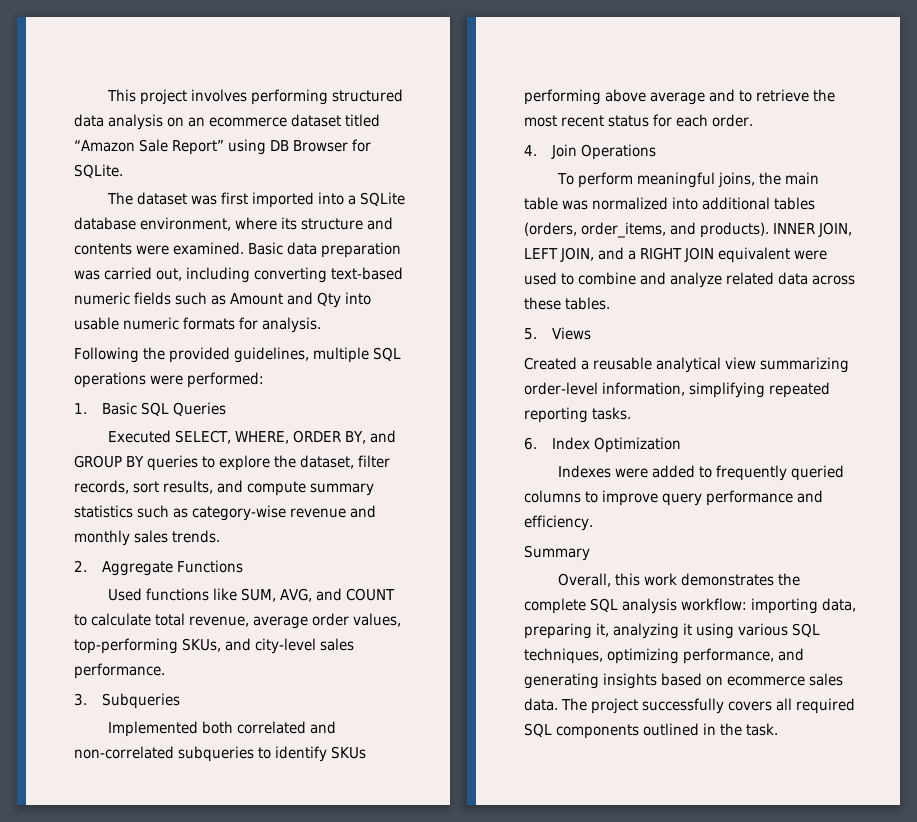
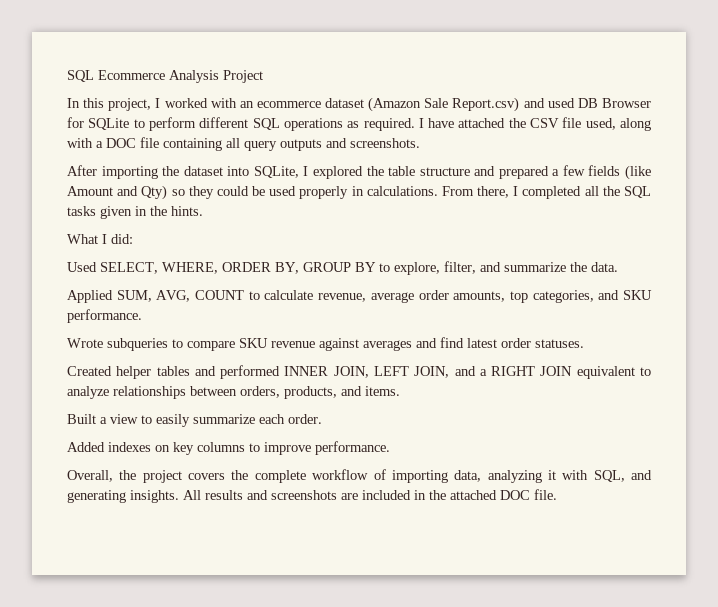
- This project involves performing structured data analysis on an ecommerce dataset titled “Amazon Sale Report” using DB Browser for SQLite.
- The dataset was first imported into a SQLite database environment, where its structure and contents were examined. Basic data preparation was carried out, including converting text-based numeric fields such as Amount and Qty into usable numeric formats for analysis.
- Following the provided guidelines, multiple SQL operations were performed:
- 1. Basic SQL Queries
- Executed SELECT, WHERE, ORDER BY, and GROUP BY queries to explore the dataset, filter records, sort results, and compute summary statistics such as category-wise revenue and monthly sales trends.
- 2. Aggregate Functions
- Used functions like SUM, AVG, and COUNT to calculate total revenue, average order values, top-performing SKUs, and city-level sales performance.
- 3. Subqueries
- Implemented both correlated and non-correlated subqueries to identify SKUs performing above average and to retrieve the most recent status for each order.
- 4. Join Operations
- To perform meaningful joins, the main table was normalized into additional tables (orders, order_items, and products). INNER JOIN, LEFT JOIN, and a RIGHT JOIN equivalent were used to combine and analyze related data across these tables.
- 5. Views
- Created a reusable analytical view summarizing order-level information, simplifying repeated reporting tasks.
- 6. Index Optimization
- Indexes were added to frequently queried columns to improve query performance and efficiency.
- Summary
- Overall, this work demonstrates the complete SQL analysis workflow: importing data, preparing it, analyzing it using various SQL techniques, optimizing performance, and generating insights based on ecommerce sales data. The project successfully covers all required SQL components outlined in the task.
+ SQL Ecommerce Analysis Project
+ In this project, I worked with an ecommerce dataset (Amazon Sale Report.csv) and used DB Browser for SQLite to perform different SQL operations as required. I have attached the CSV file used, along with a DOC file containing all query outputs and screenshots.
+ After importing the dataset into SQLite, I explored the table structure and prepared a few fields (like Amount and Qty) so they could be used properly in calculations. From there, I completed all the SQL tasks given in the hints.
+ What I did:
+ Used SELECT, WHERE, ORDER BY, GROUP BY to explore, filter, and summarize the data.
+ Applied SUM, AVG, COUNT to calculate revenue, average order amounts, top categories, and SKU performance.
+ Wrote subqueries to compare SKU revenue against averages and find latest order statuses.
+ Created helper tables and performed INNER JOIN, LEFT JOIN, and a RIGHT JOIN equivalent to analyze relationships between orders, products, and items.
+ Built a view to easily summarize each order.
+ Added indexes on key columns to improve performance.
+ Overall, the project covers the complete workflow of importing data, analyzing it with SQL, and generating insights. All results and screenshots are included in the attached DOC file.

